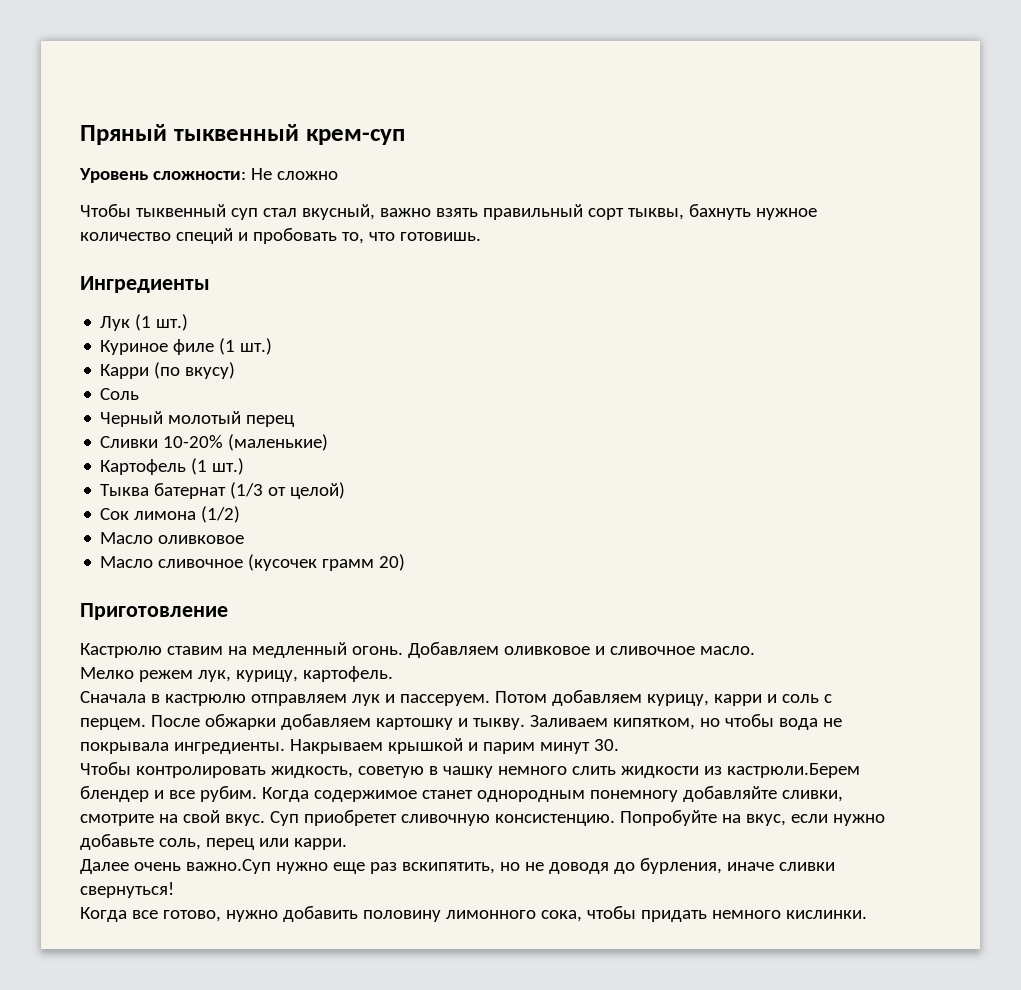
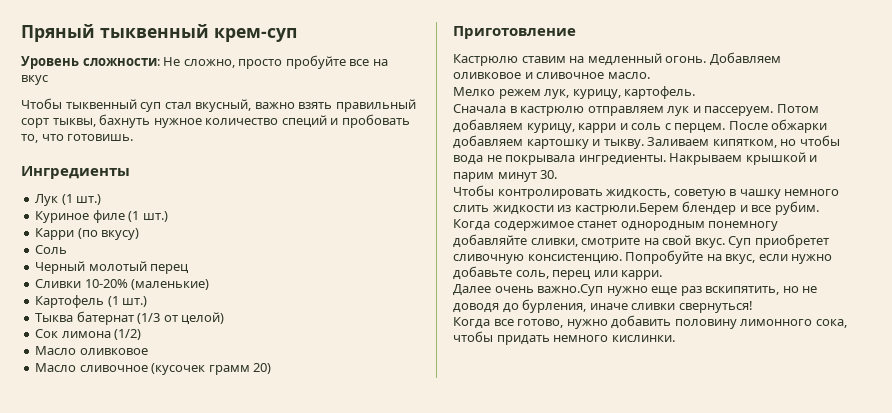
- Уровень сложности: Не сложно
+ Уровень сложности: Не сложно, просто пробуйте все на вкус

